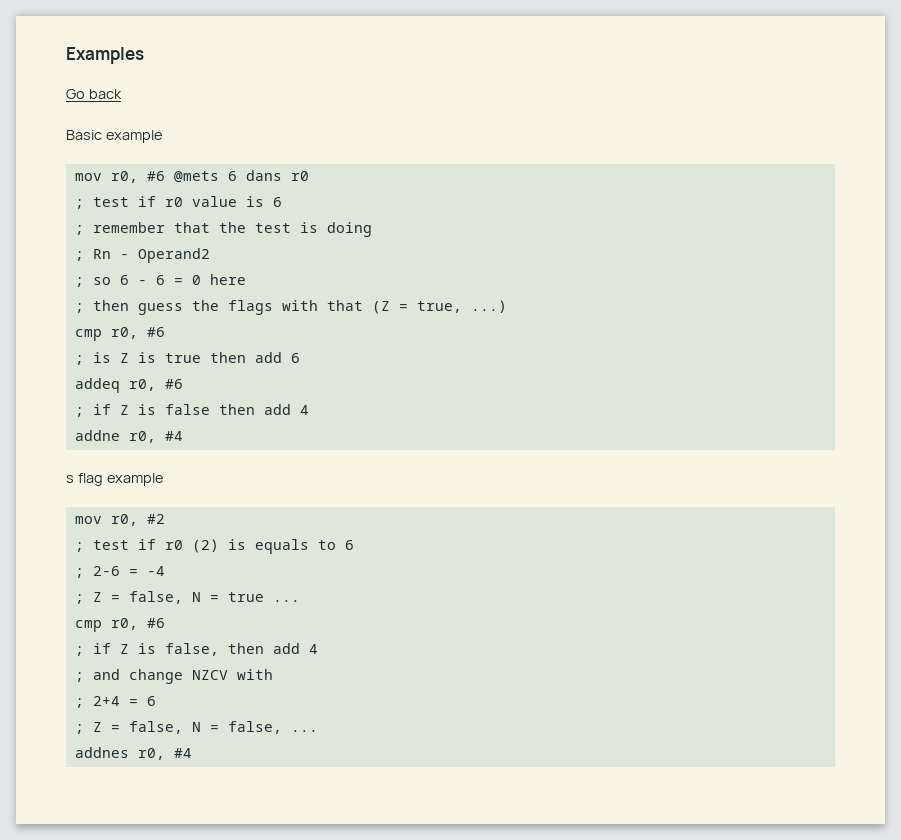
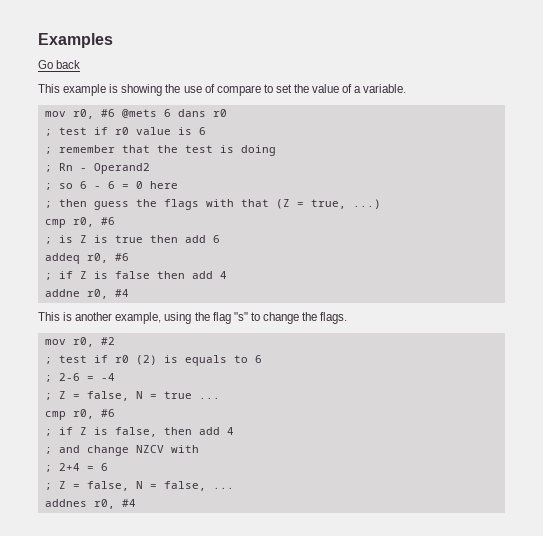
- Basic example
+ This example is showing the use of compare to set the value of a variable.
- s flag example
+ This is another example, using the flag "s" to change the flags.

